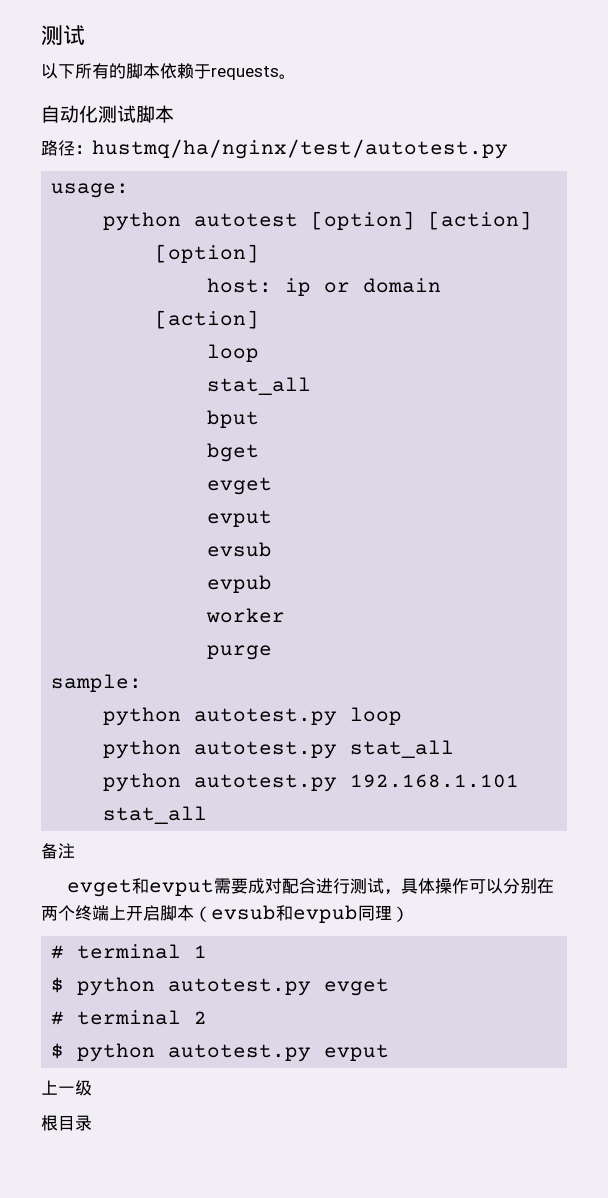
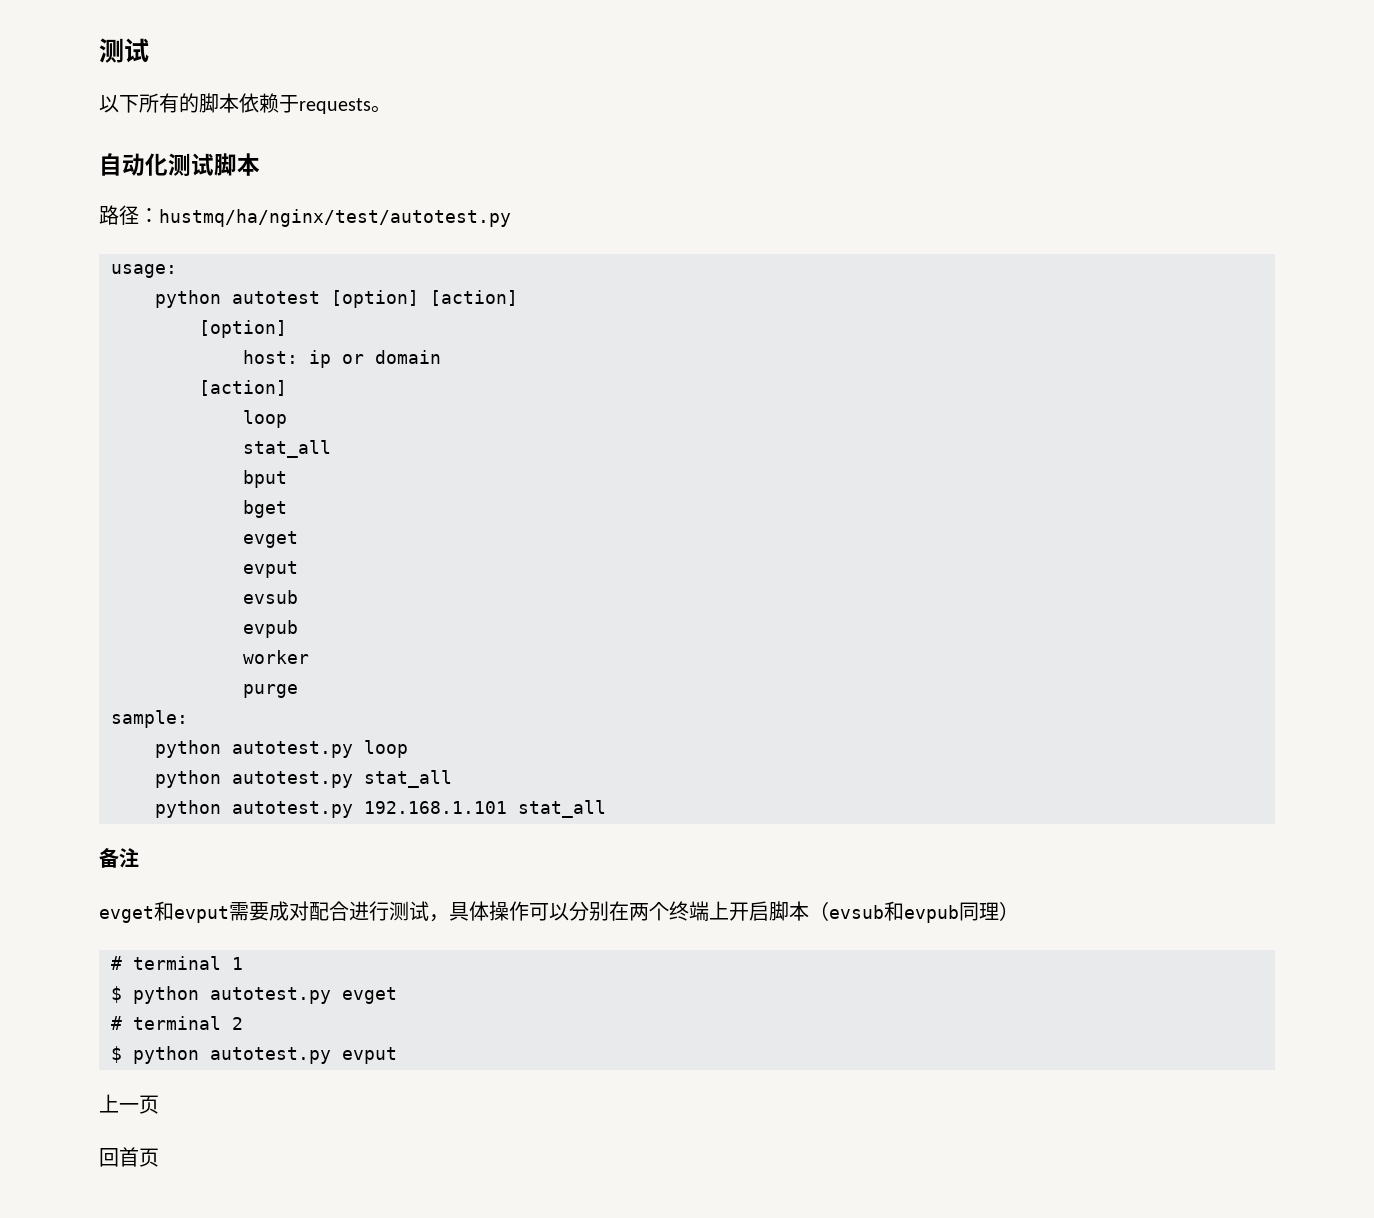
- 上一级
- 根目录
+ 上一页
+ 回首页

